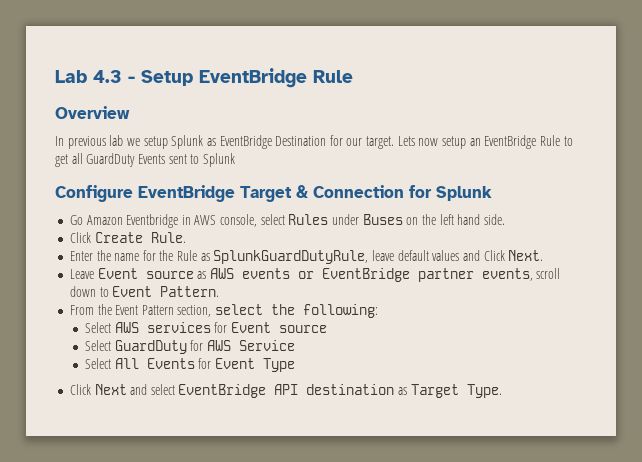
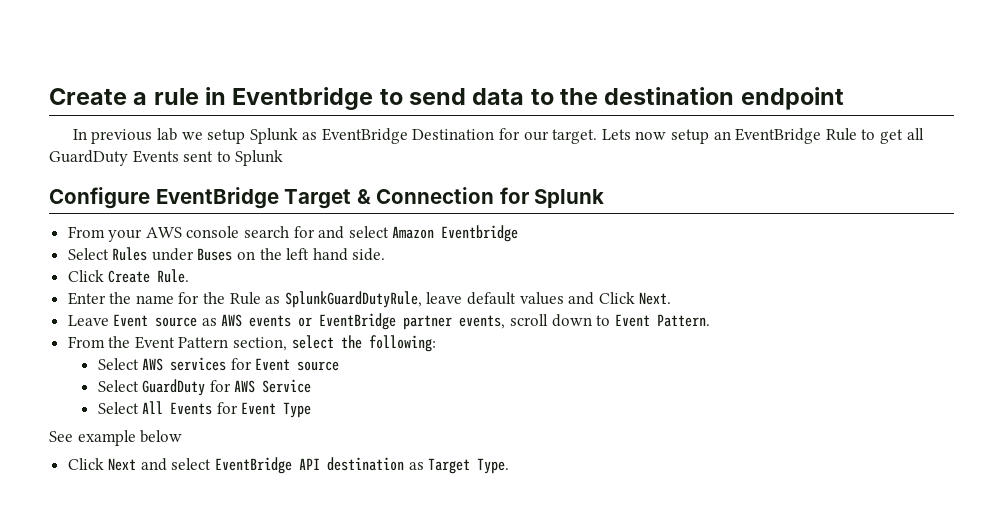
- Lab 4.3 - Setup EventBridge Rule
- Overview
+ Create a rule in Eventbridge to send data to the destination endpoint
- Go Amazon Eventbridge in AWS console, select Rules under Buses on the left hand side.
+ From your AWS console search for and select Amazon Eventbridge
+ Select Rules under Buses on the left hand side.
+ See example below

